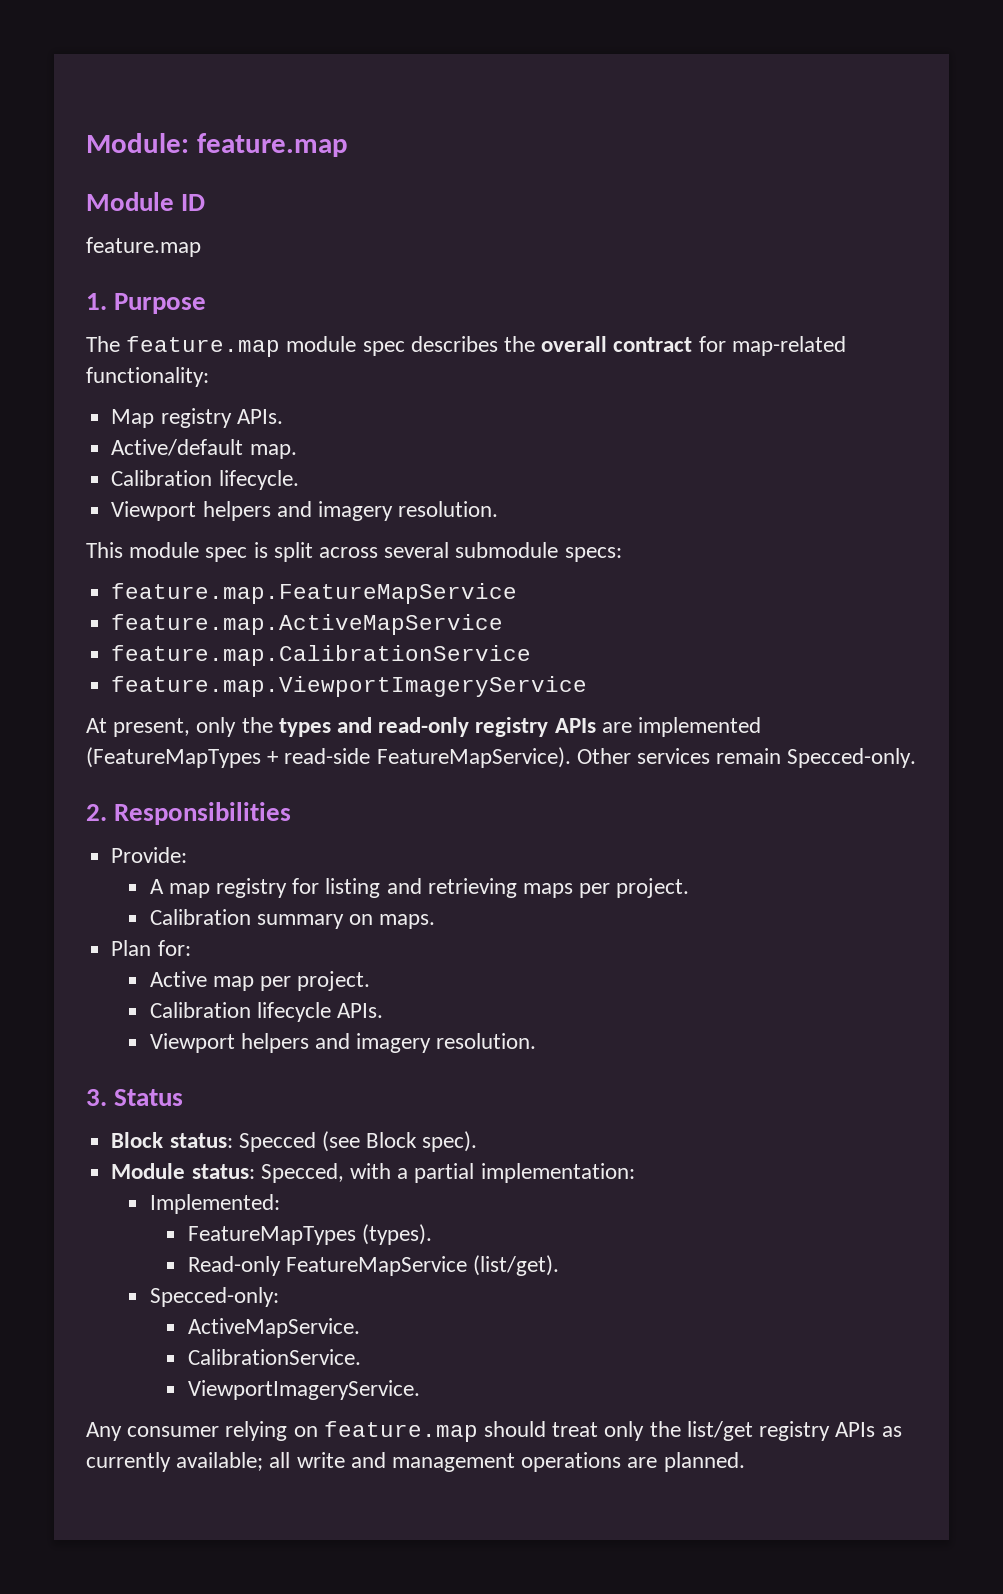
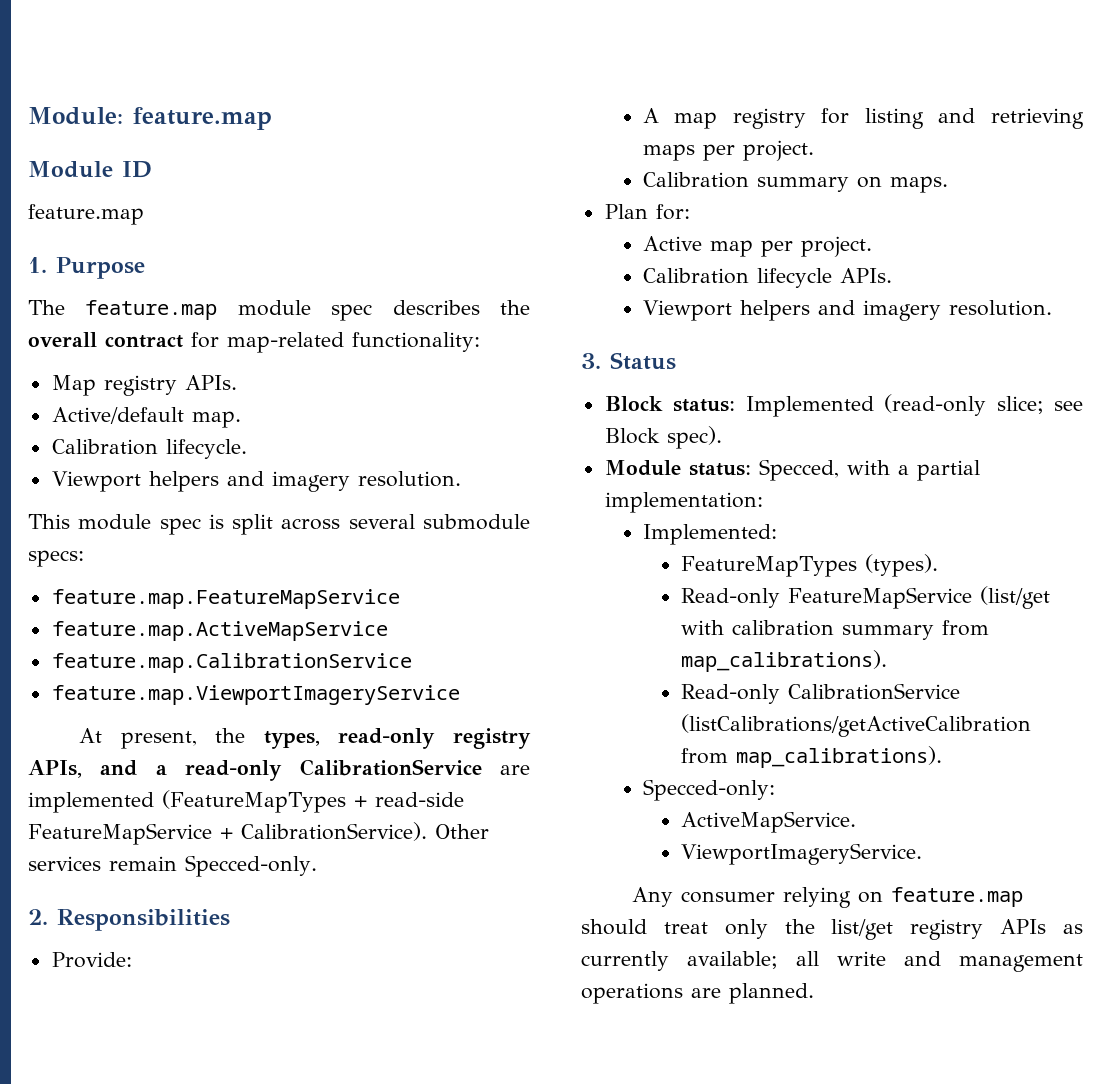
- At present, only the types and read-only registry APIs are implemented (FeatureMapTypes + read-side FeatureMapService).
+ At present, the types, read-only registry APIs, and a read-only CalibrationService are implemented (FeatureMapTypes + read-side FeatureMapService + CalibrationService).
- Block status: Specced (see Block spec).
+ Block status: Implemented (read-only slice; see Block spec).
- Read-only FeatureMapService (list/get).
+ Read-only FeatureMapService (list/get with calibration summary from map_calibrations).
+ Read-only CalibrationService (listCalibrations/getActiveCalibration from map_calibrations).
- CalibrationService.

